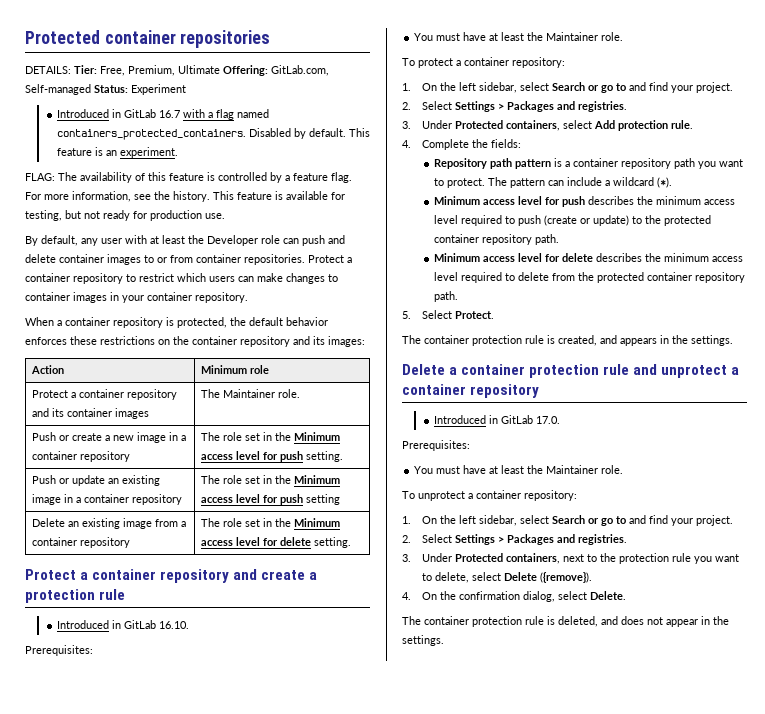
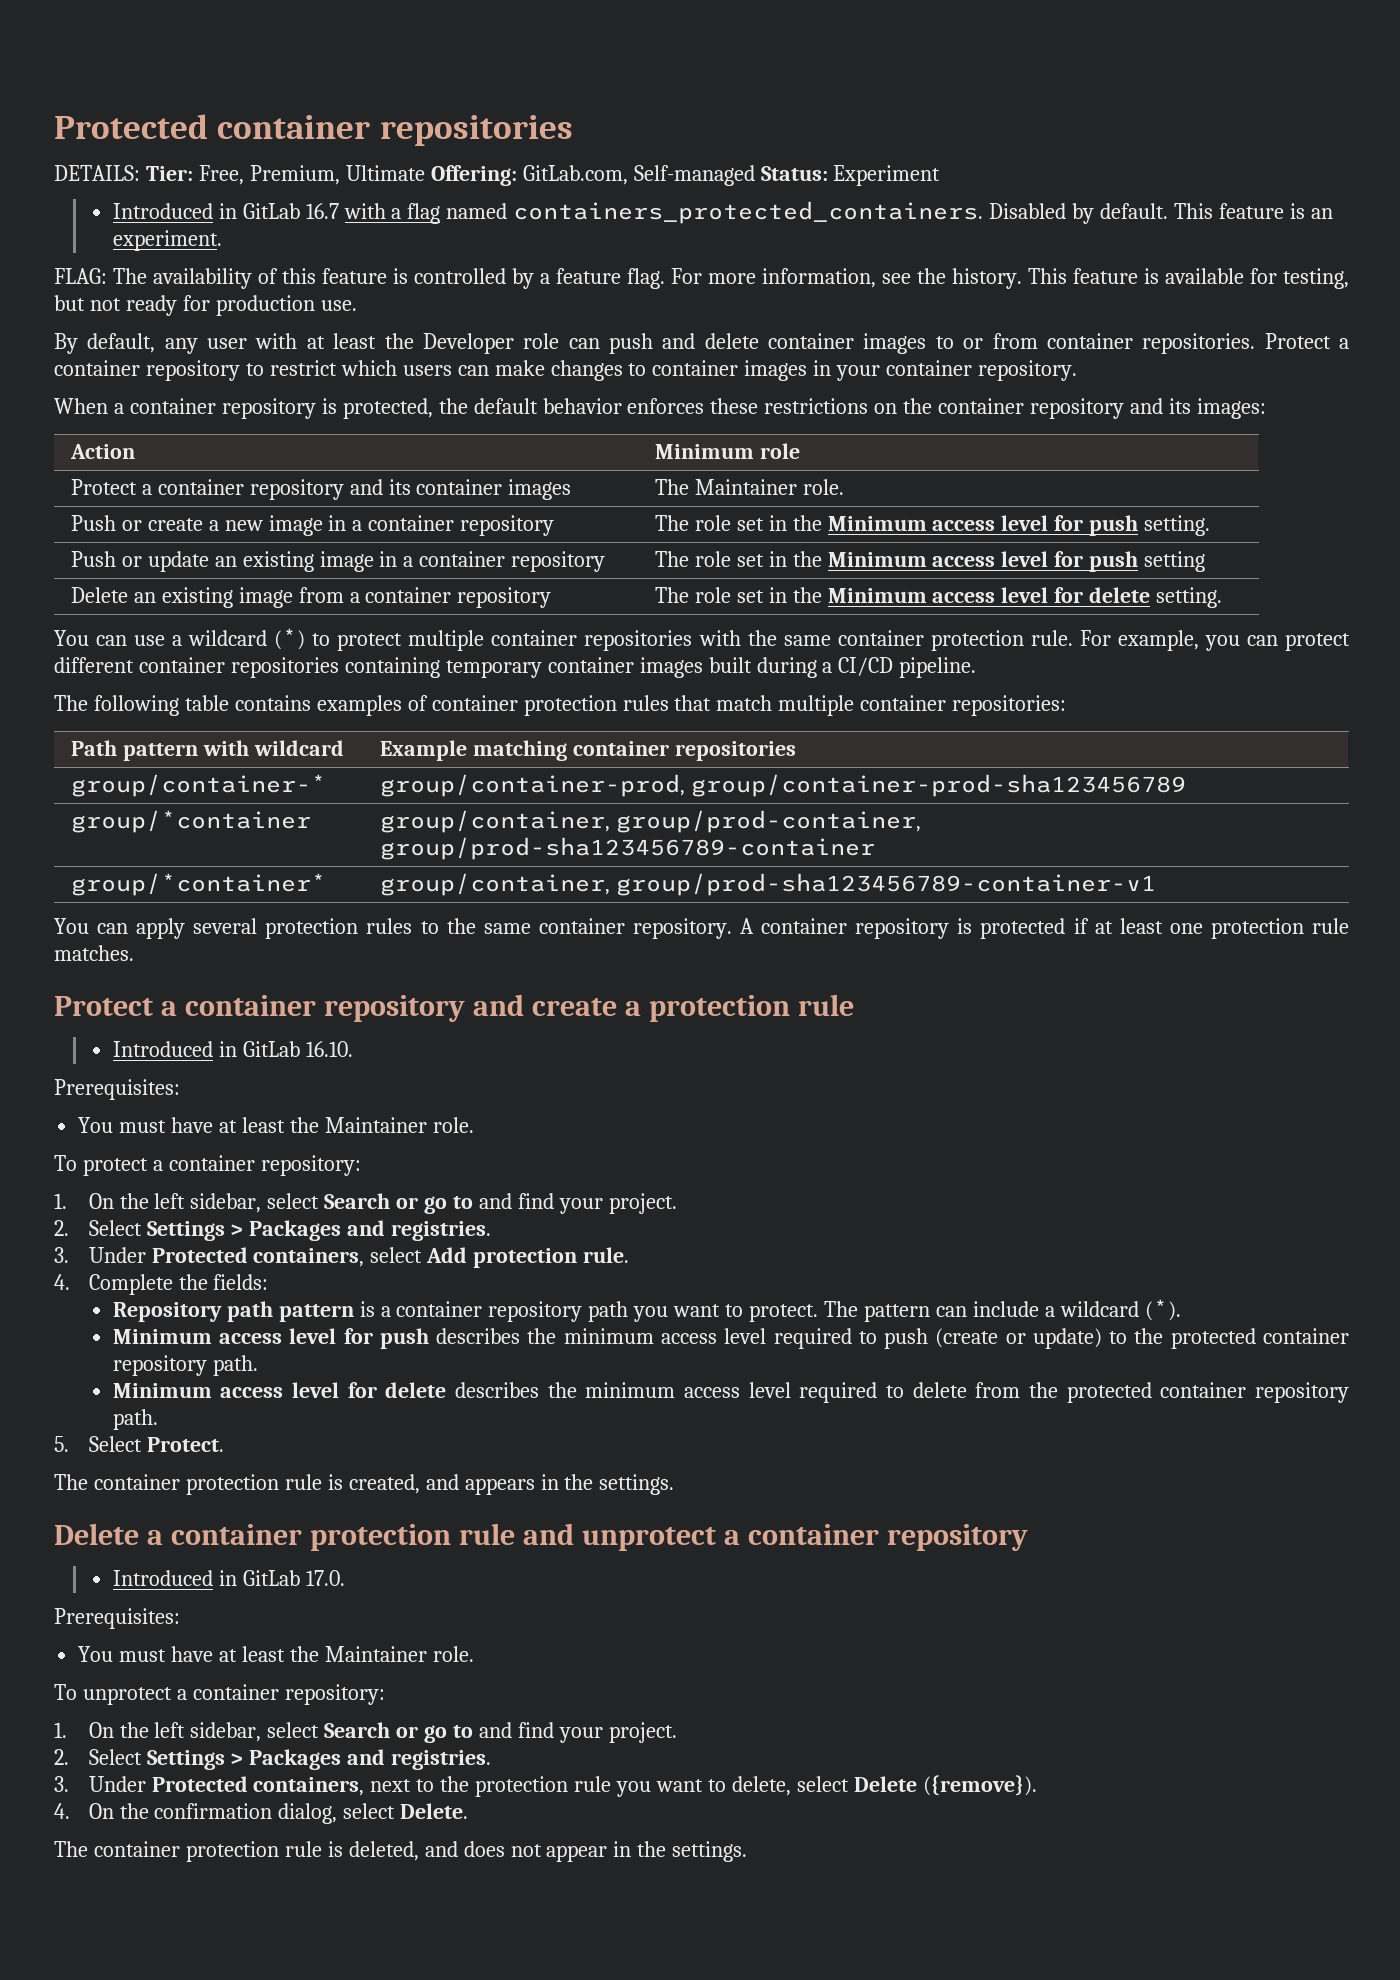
+ You can use a wildcard (*) to protect multiple container repositories with the same container protection rule. For example, you can protect different container repositories containing temporary container images built during a CI/CD pipeline.
+ The following table contains examples of container protection rules that match multiple container repositories:
+ Path pattern with wildcard | Example matching container repositories
+ group/container-* | group/container-prod, group/container-prod-sha123456789
+ group/*container | group/container, group/prod-container, group/prod-sha123456789-container
+ group/*container* | group/container, group/prod-sha123456789-container-v1
+ You can apply several protection rules to the same container repository. A container repository is protected if at least one protection rule matches.

